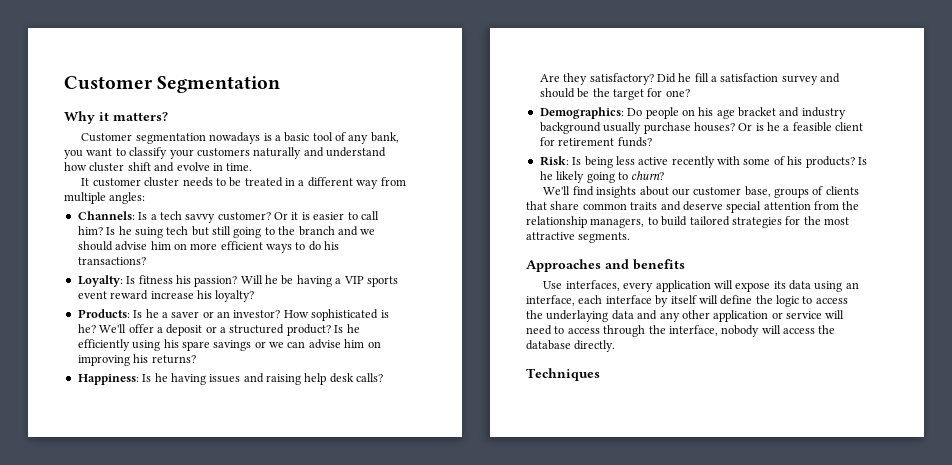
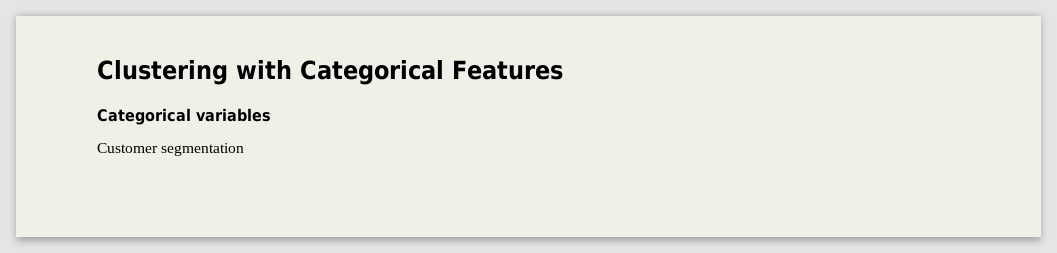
- Customer Segmentation
- Why it matters?
- Customer segmentation nowadays is a basic tool of any bank, you want to classify your customers naturally and understand how cluster shift and evolve in time.
- It customer cluster needs to be treated in a different way from multiple angles:
- Channels: Is a tech savvy customer? Or it is easier to call him? Is he suing tech but still going to the branch and we should advise him on more efficient ways to do his transactions?
- Loyalty: Is fitness his passion? Will he be having a VIP sports event reward increase his loyalty?
- Products: Is he a saver or an investor? How sophisticated is he? We'll offer a deposit or a structured product? Is he efficiently using his spare savings or we can advise him on improving his returns?
- Happiness: Is he having issues and raising help desk calls? Are they satisfactory? Did he fill a satisfaction survey and should be the target for one?
- Demographics: Do people on his age bracket and industry background usually purchase houses? Or is he a feasible client for retirement funds?
- Risk: Is being less active recently with some of his products? Is he likely going to churn?
- We'll find insights about our customer base, groups of clients that share common traits and deserve special attention from the relationship managers, to build tailored strategies for the most attractive segments.
- Approaches and benefits
- Use interfaces, every application will expose its data using an interface, each interface by itself will define the logic to access the underlaying data and any other application or service will need to access through the interface, nobody will access the database directly.
- Techniques
+ Clustering with Categorical Features
+ Categorical variables
+ Customer segmentation

